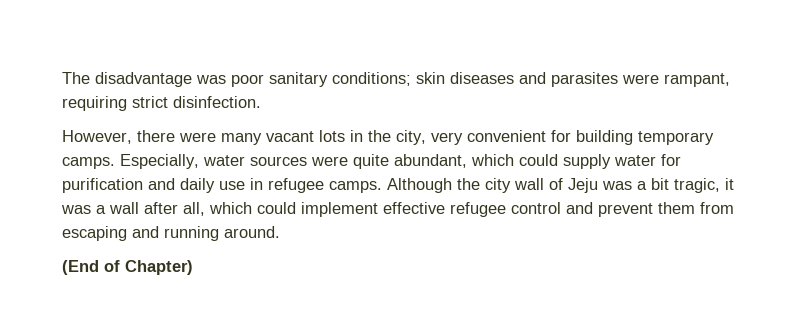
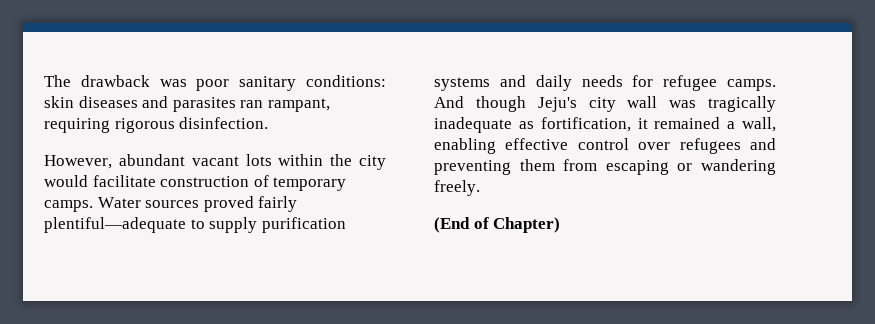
- The disadvantage was poor sanitary conditions; skin diseases and parasites were rampant, requiring strict disinfection.
+ The drawback was poor sanitary conditions: skin diseases and parasites ran rampant, requiring rigorous disinfection.
- However, there were many vacant lots in the city, very convenient for building temporary camps. Especially, water sources were quite abundant, which could supply water for purification and daily use in refugee camps. Although the city wall of Jeju was a bit tragic, it was a wall after all, which could implement effective refugee control and prevent them from escaping and running around.
+ However, abundant vacant lots within the city would facilitate construction of temporary camps. Water sources proved fairly plentiful—adequate to supply purification systems and daily needs for refugee camps. And though Jeju's city wall was tragically inadequate as fortification, it remained a wall, enabling effective control over refugees and preventing them from escaping or wandering freely.

